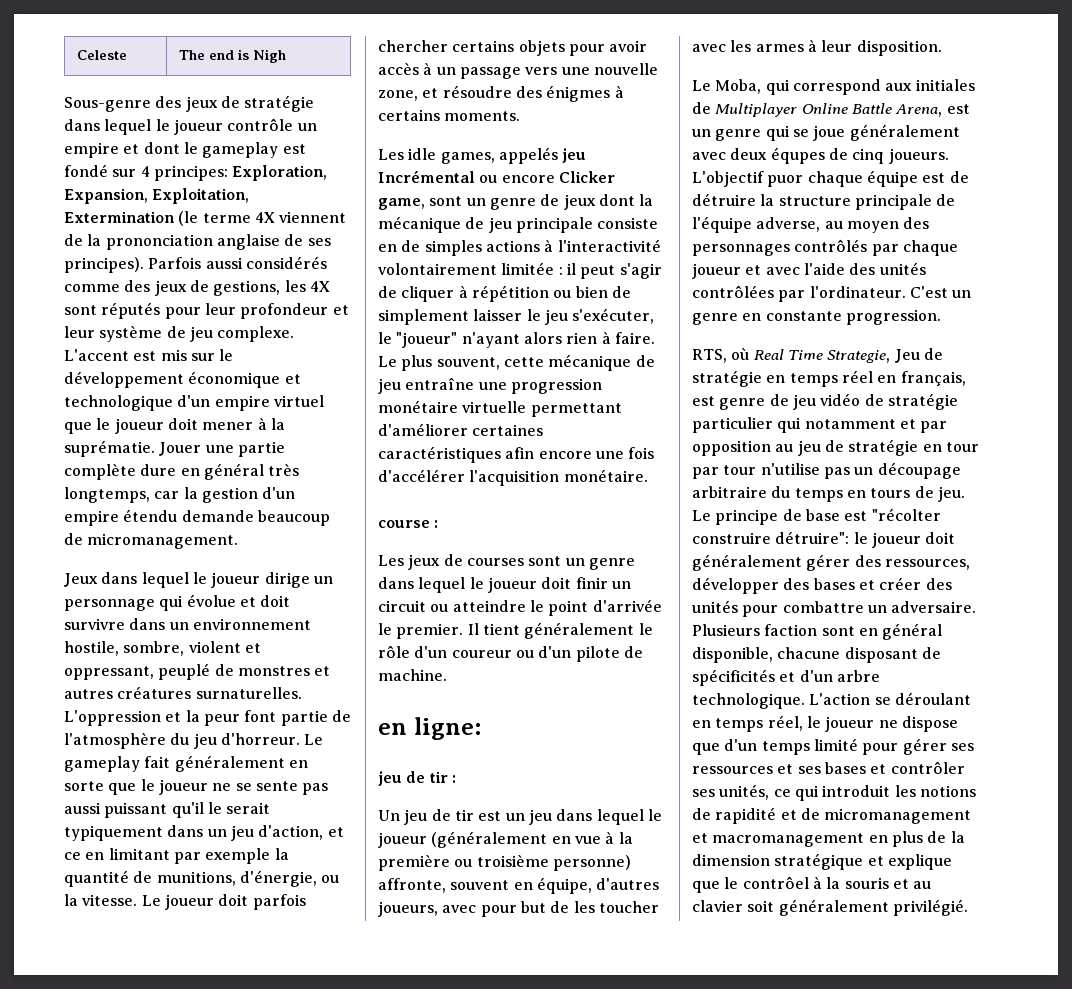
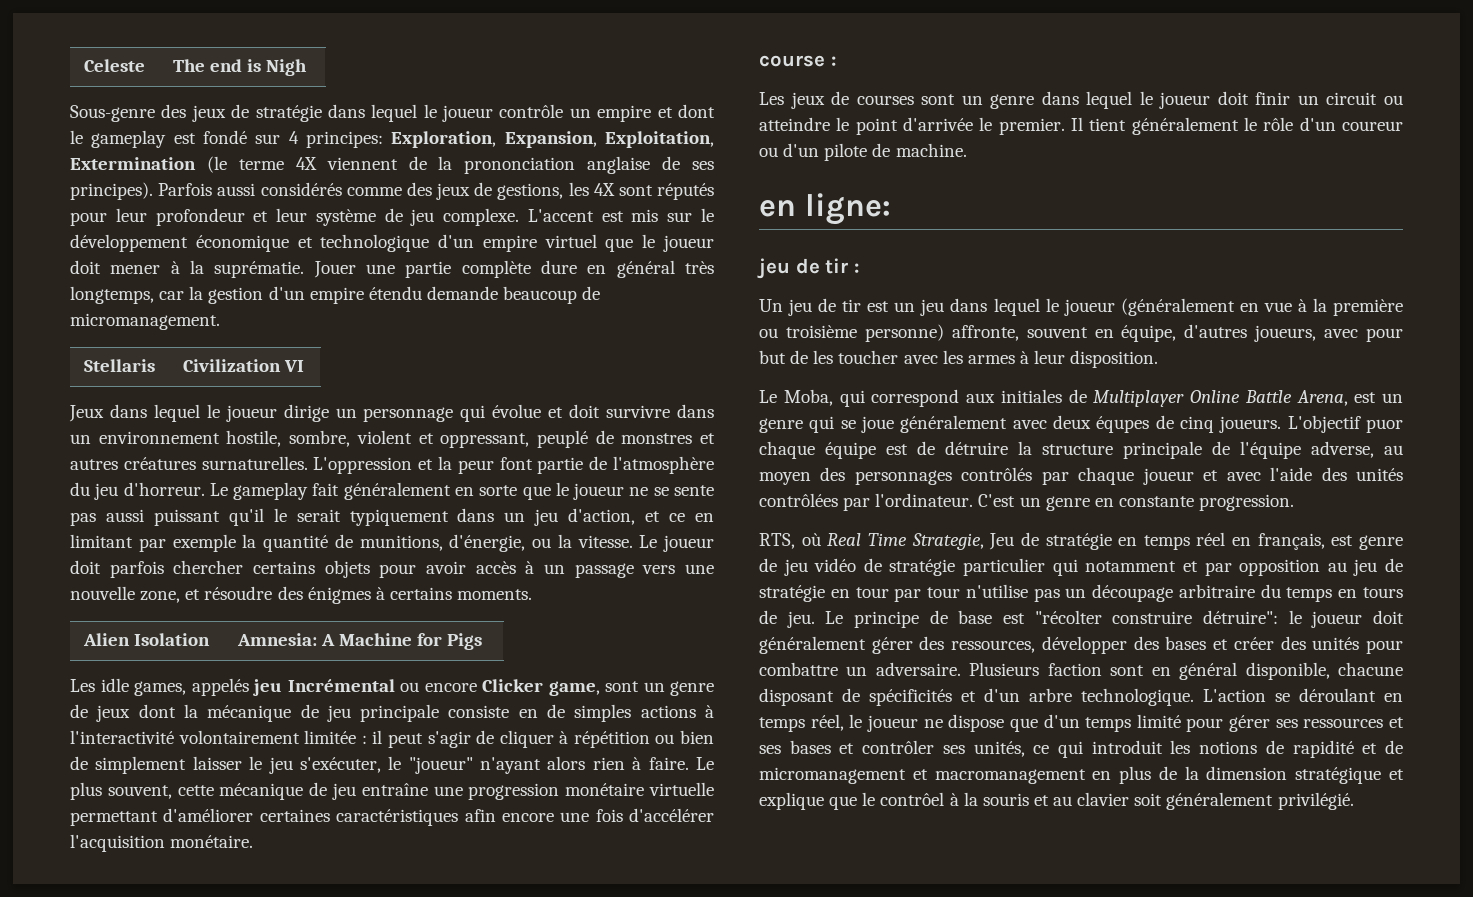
+ Stellaris | Civilization VI
+ Alien Isolation | Amnesia: A Machine for Pigs

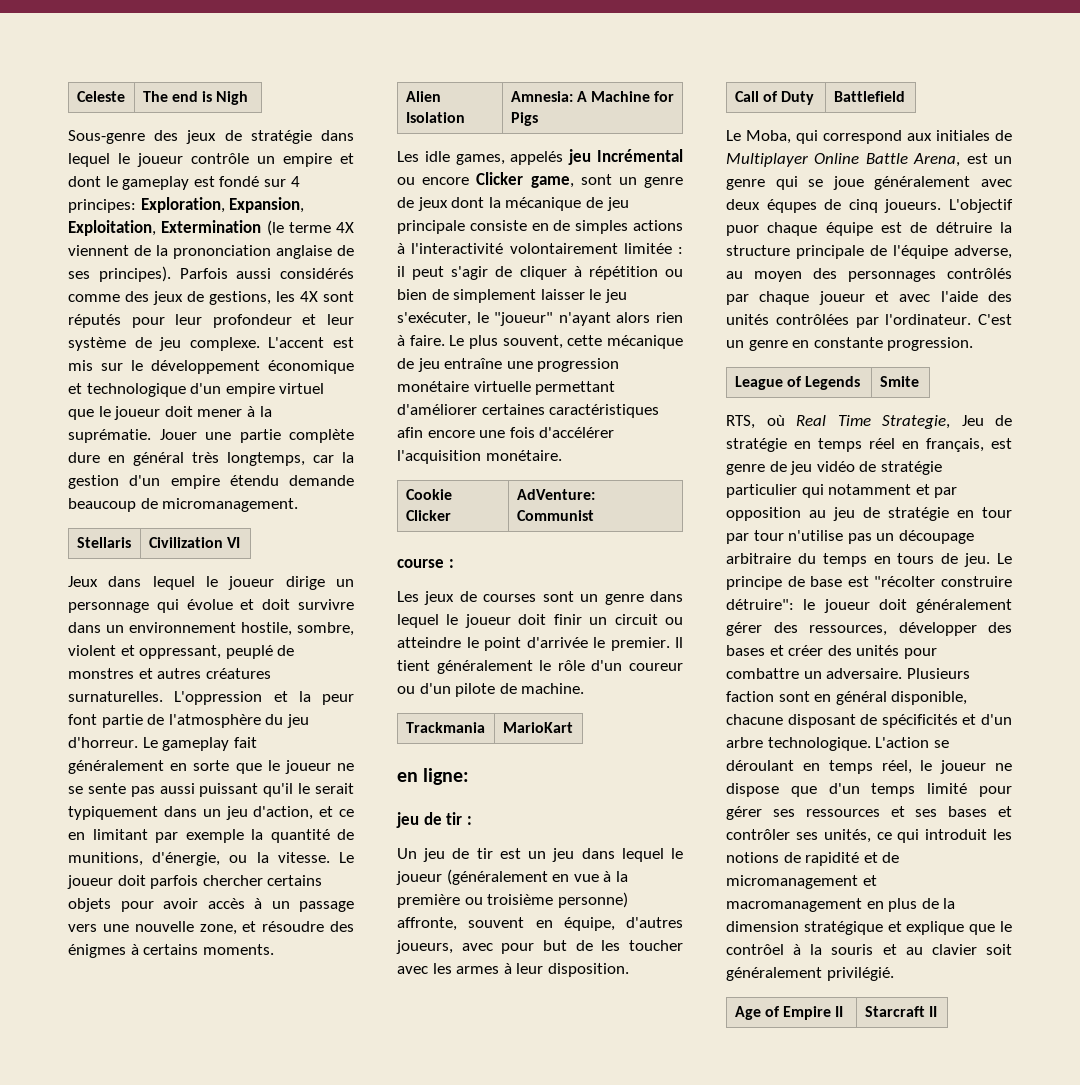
+ Cookie Clicker | AdVenture: Communist
+ Trackmania | MarioKart
+ Call of Duty | Battlefield
+ League of Legends | Smite
+ Age of Empire II | Starcraft II

